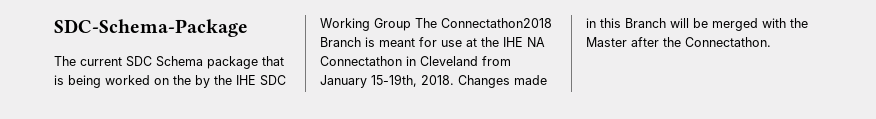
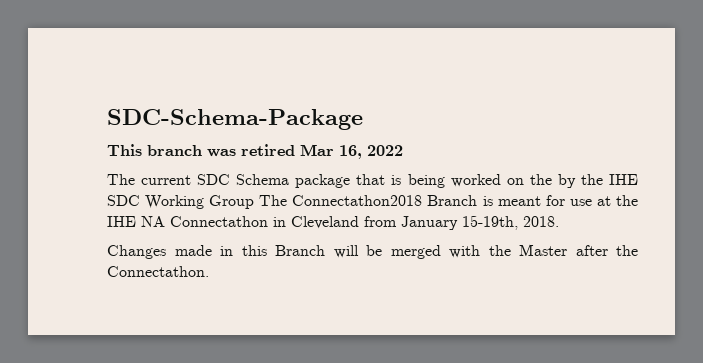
+ This branch was retired Mar 16, 2022
- The current SDC Schema package that is being worked on the by the IHE SDC Working Group The Connectathon2018 Branch is meant for use at the IHE NA Connectathon in Cleveland from January 15-19th, 2018. Changes made in this Branch will be merged with the Master after the Connectathon.
+ The current SDC Schema package that is being worked on the by the IHE SDC Working Group The Connectathon2018 Branch is meant for use at the IHE NA Connectathon in Cleveland from January 15-19th, 2018.
+ Changes made in this Branch will be merged with the Master after the Connectathon.

